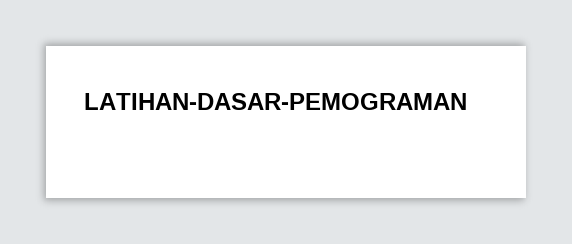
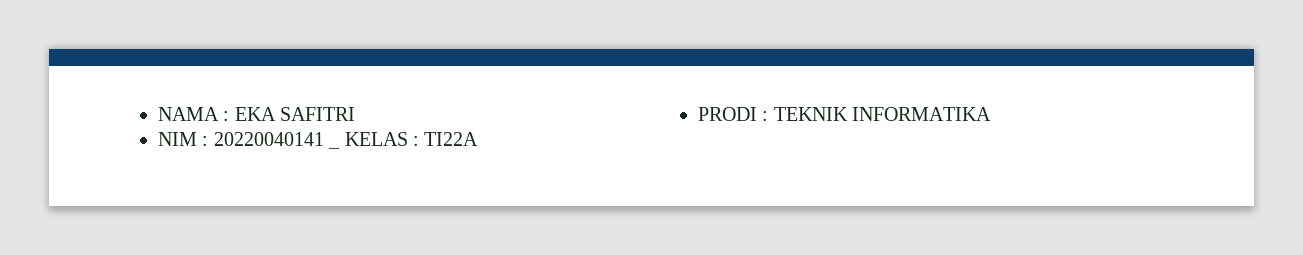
- LATIHAN-DASAR-PEMOGRAMAN
+ NAMA : EKA SAFITRI
+ NIM : 20220040141 _ KELAS : TI22A
+ PRODI : TEKNIK INFORMATIKA

